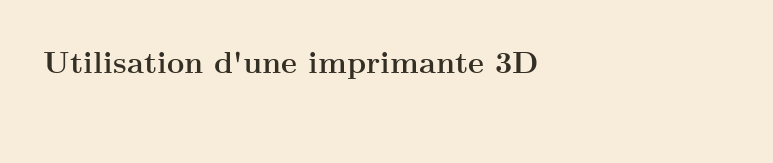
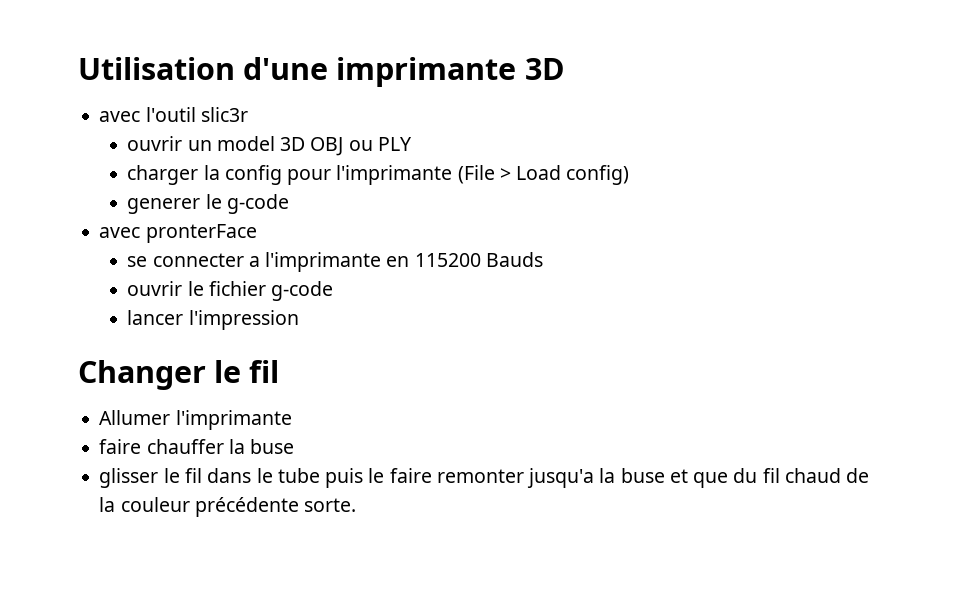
+ avec l'outil slic3r
+ ouvrir un model 3D OBJ ou PLY
+ charger la config pour l'imprimante (File > Load config)
+ generer le g-code
+ avec pronterFace
+ se connecter a l'imprimante en 115200 Bauds
+ ouvrir le fichier g-code
+ lancer l'impression
+ Changer le fil
+ Allumer l'imprimante
+ faire chauffer la buse
+ glisser le fil dans le tube puis le faire remonter jusqu'a la buse et que du fil chaud de la couleur précédente sorte.

